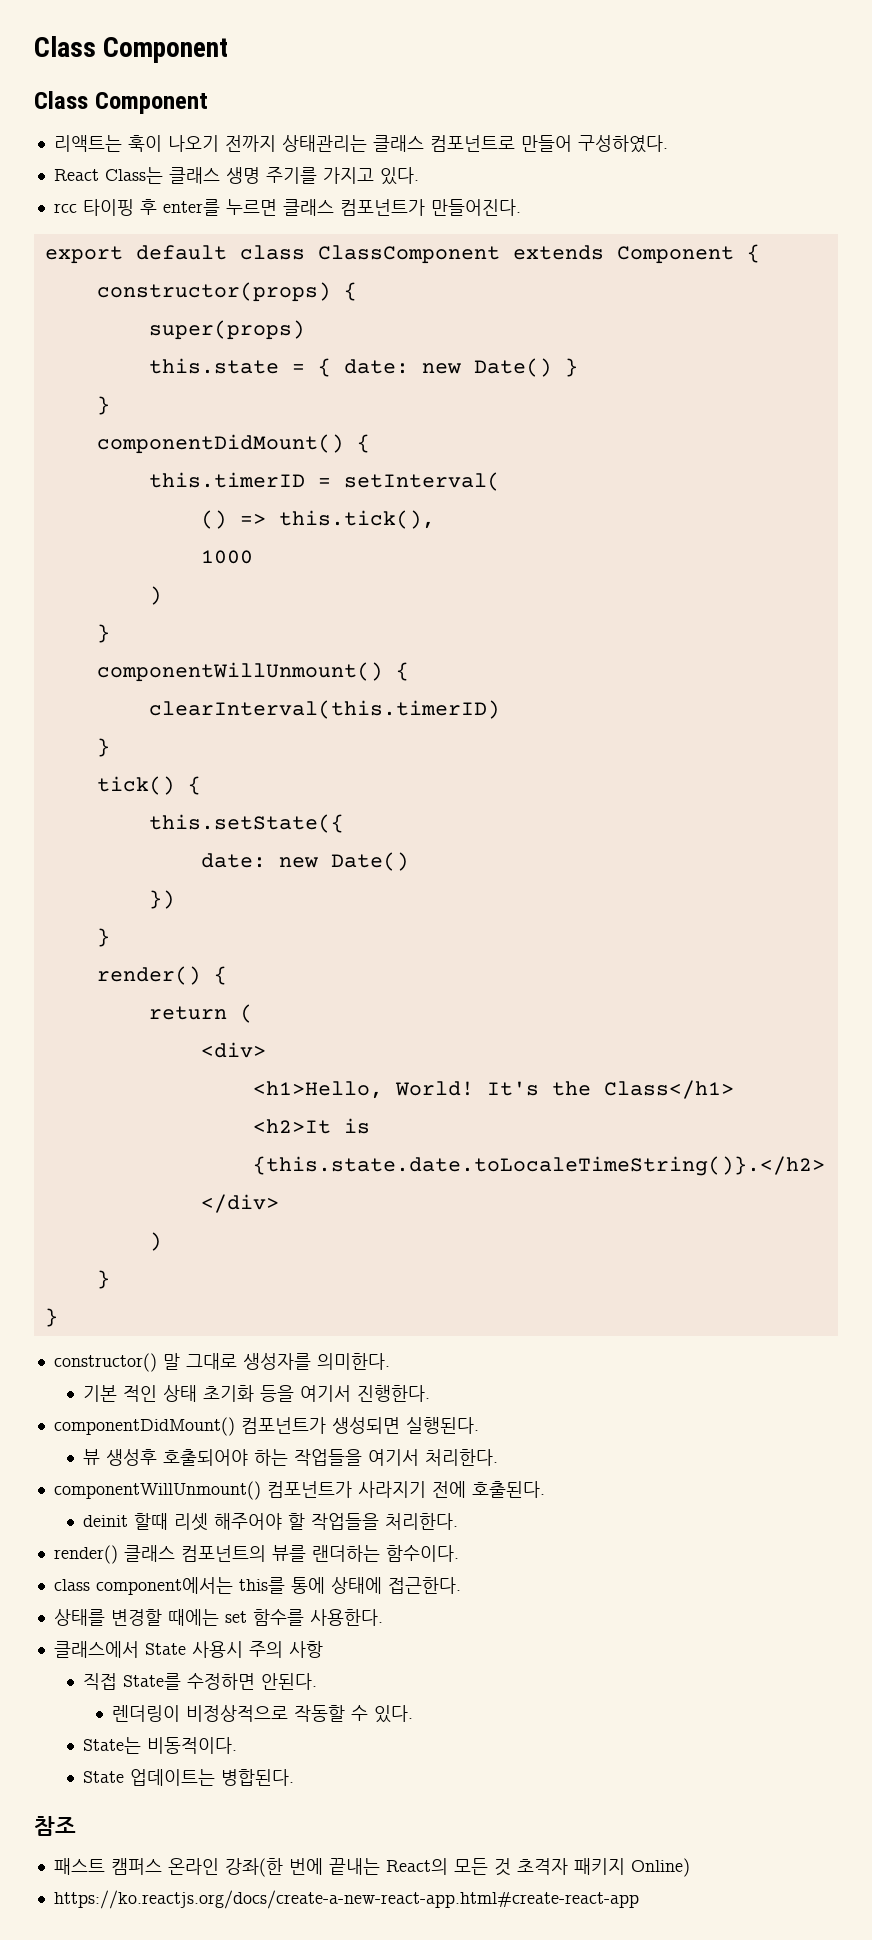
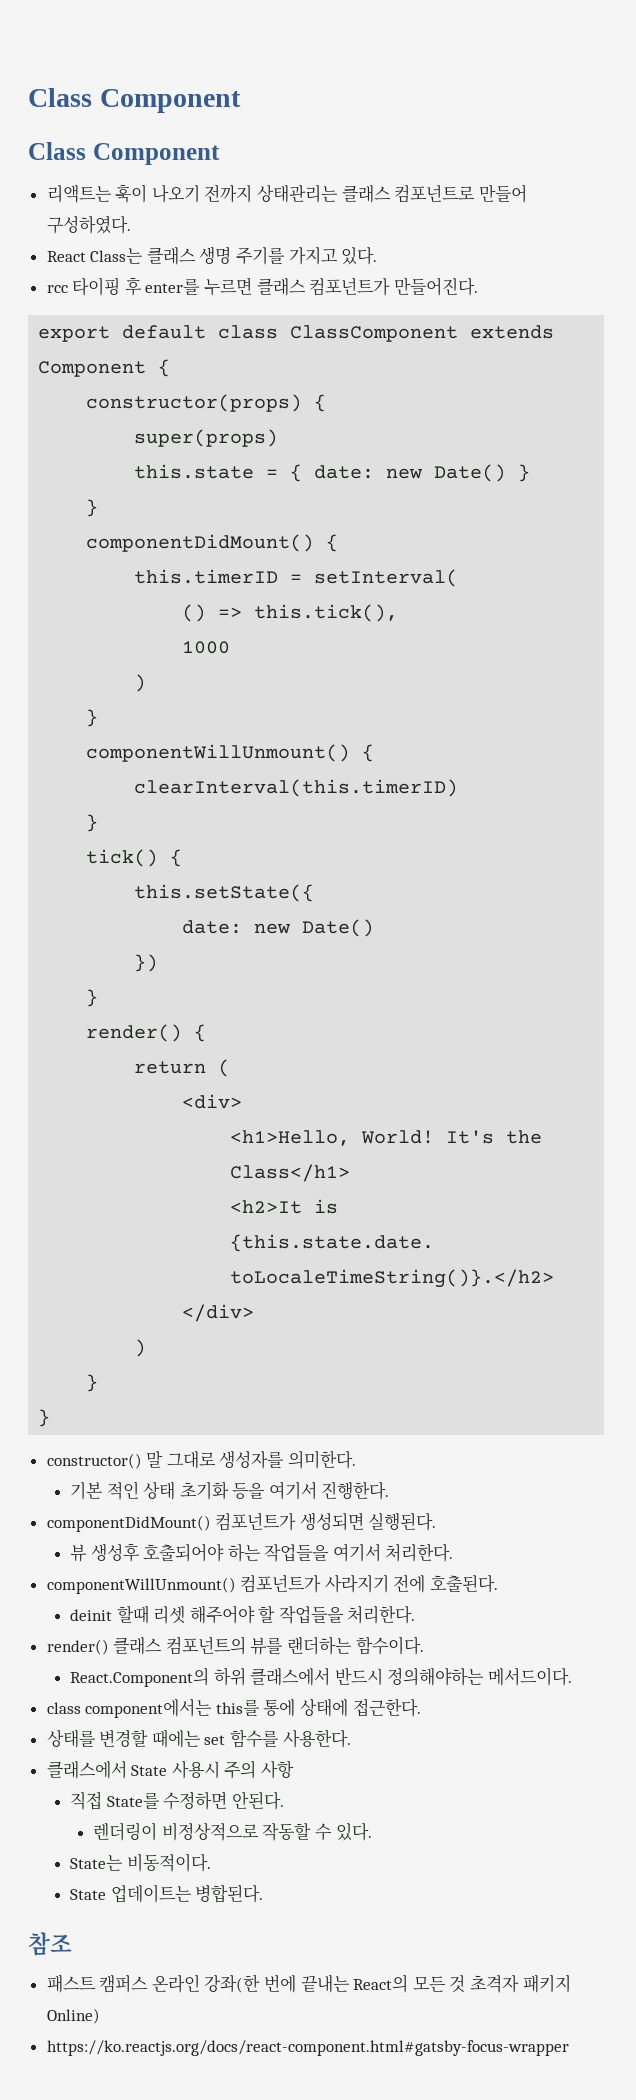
+ React.Component의 하위 클래스에서 반드시 정의해야하는 메서드이다.
- https://ko.reactjs.org/docs/create-a-new-react-app.html#create-react-app
+ https://ko.reactjs.org/docs/react-component.html#gatsby-focus-wrapper

